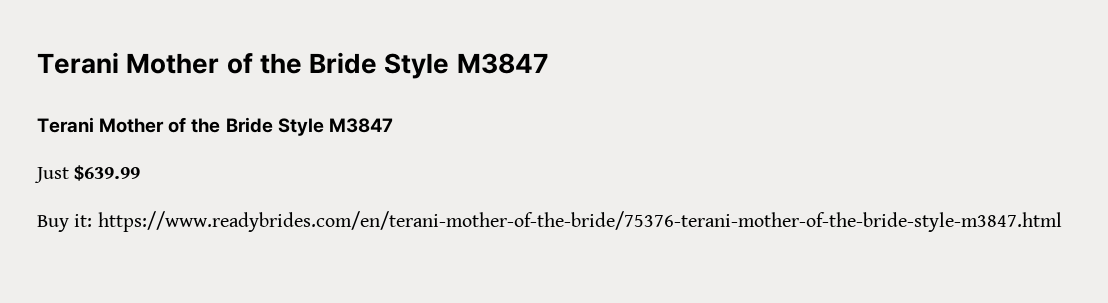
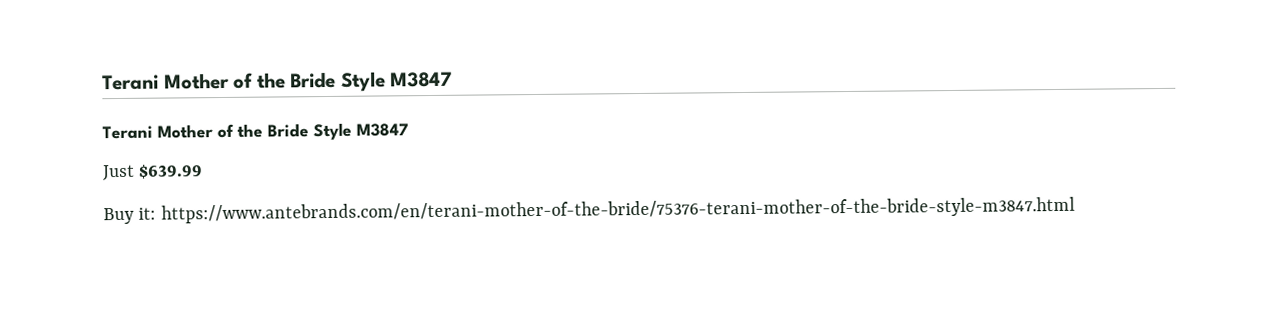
- Buy it: https://www.readybrides.com/en/terani-mother-of-the-bride/75376-terani-mother-of-the-bride-style-m3847.html
+ Buy it: https://www.antebrands.com/en/terani-mother-of-the-bride/75376-terani-mother-of-the-bride-style-m3847.html

